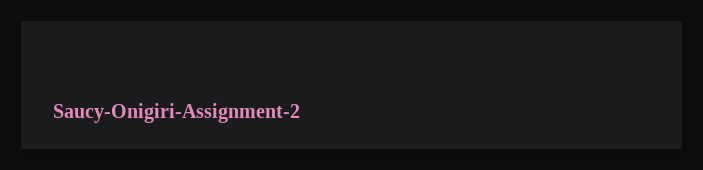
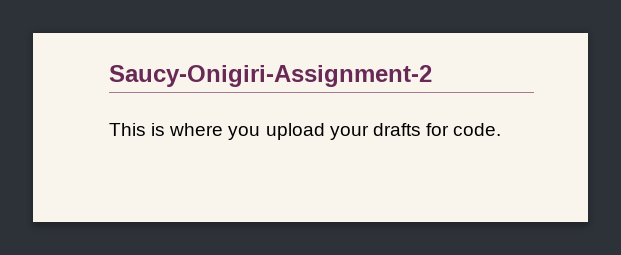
+ This is where you upload your drafts for code.

